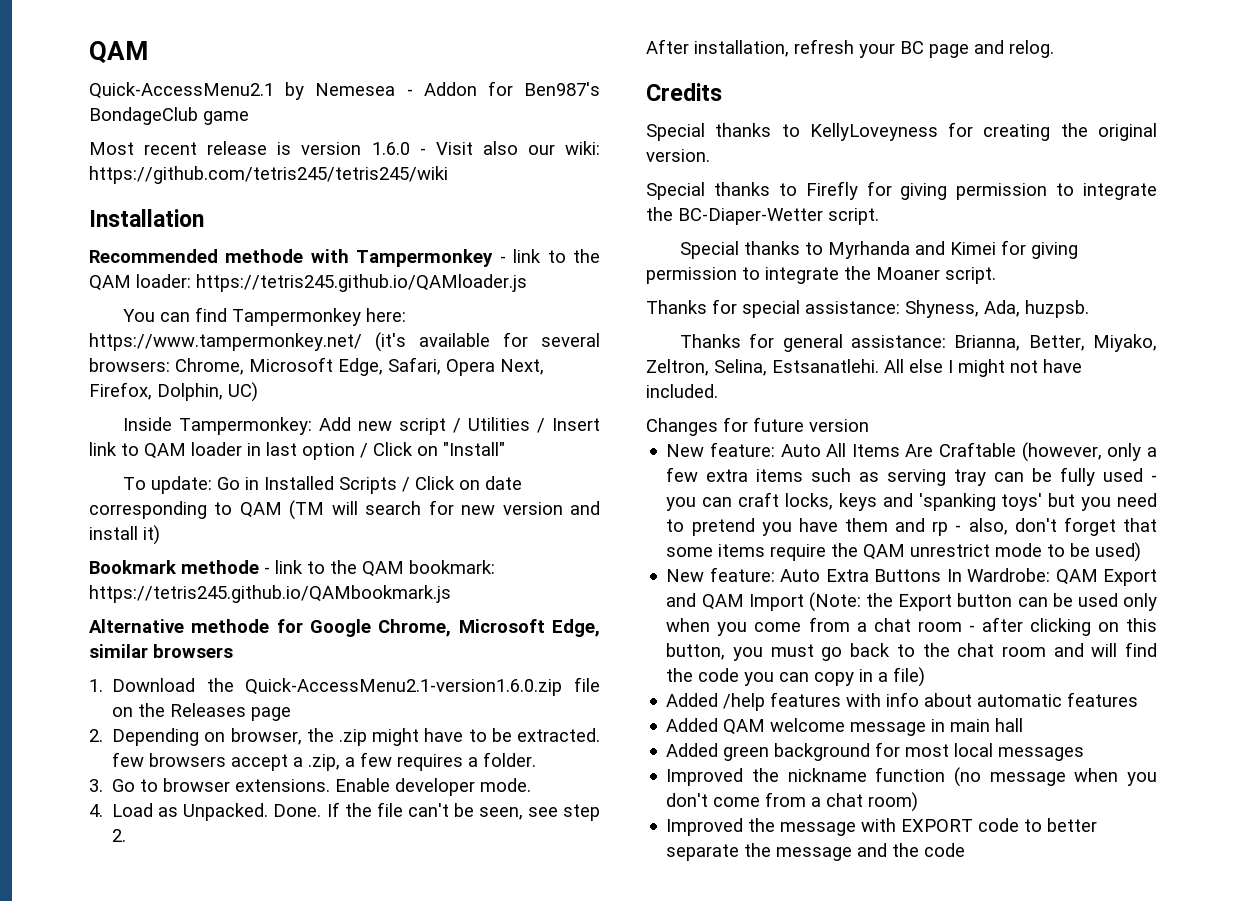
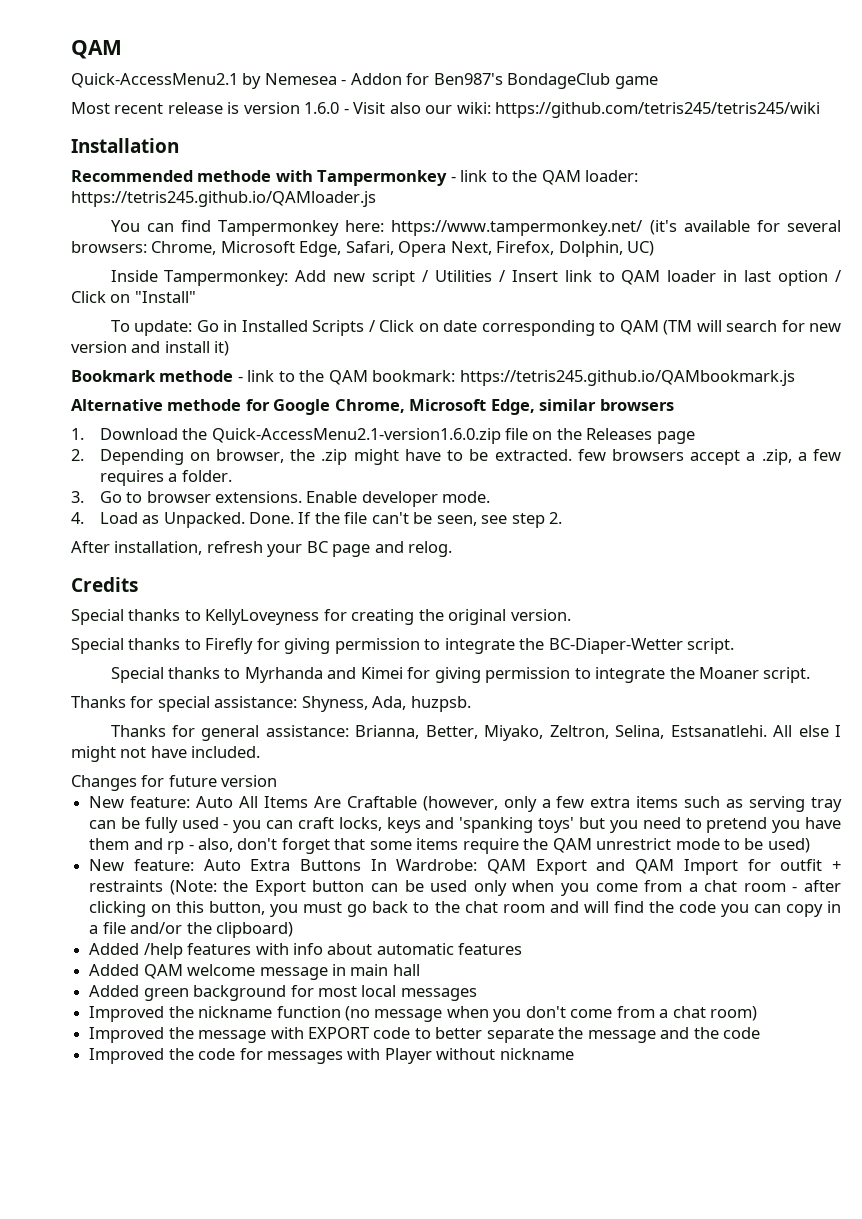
- New feature: Auto Extra Buttons In Wardrobe: QAM Export and QAM Import (Note: the Export button can be used only when you come from a chat room - after clicking on this button, you must go back to the chat room and will find the code you can copy in a file)
+ New feature: Auto Extra Buttons In Wardrobe: QAM Export and QAM Import for outfit + restraints (Note: the Export button can be used only when you come from a chat room - after clicking on this button, you must go back to the chat room and will find the code you can copy in a file and/or the clipboard)
+ Improved the code for messages with Player without nickname

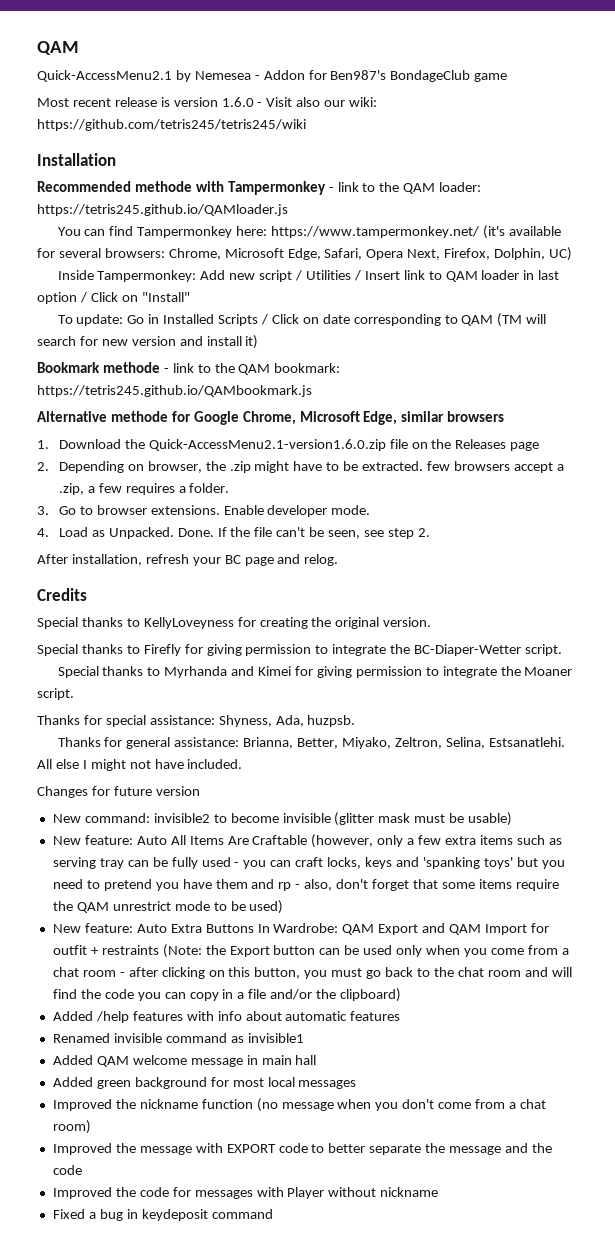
+ New command: invisible2 to become invisible (glitter mask must be usable)
+ Renamed invisible command as invisible1
+ Fixed a bug in keydeposit command

